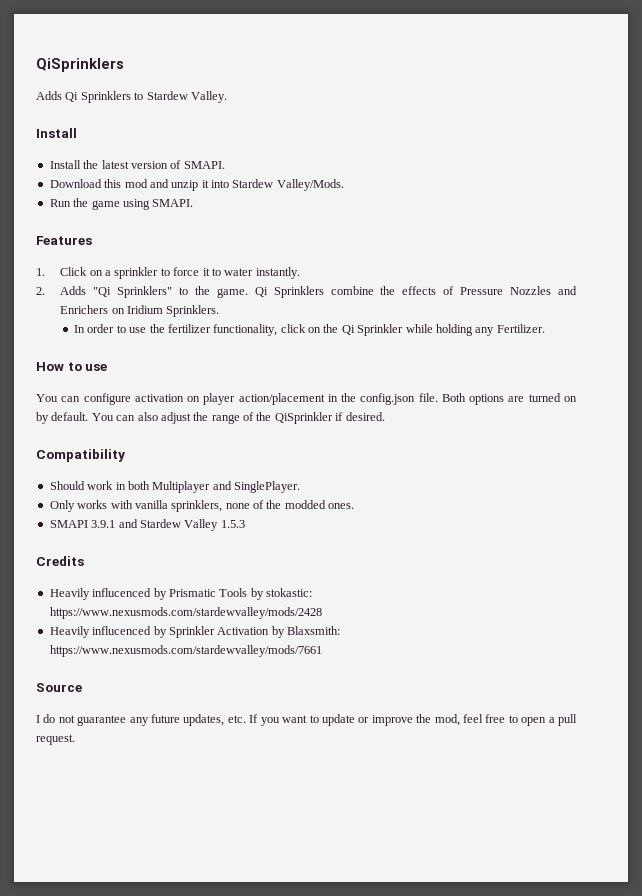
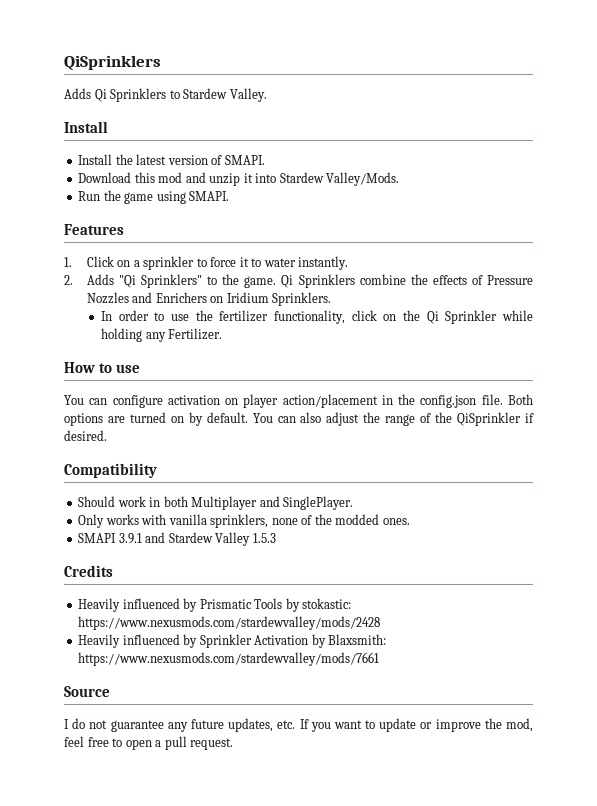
- Heavily influcenced by Prismatic Tools by stokastic: https://www.nexusmods.com/stardewvalley/mods/2428
+ Heavily influenced by Prismatic Tools by stokastic: https://www.nexusmods.com/stardewvalley/mods/2428
- Heavily influcenced by Sprinkler Activation by Blaxsmith: https://www.nexusmods.com/stardewvalley/mods/7661
+ Heavily influenced by Sprinkler Activation by Blaxsmith: https://www.nexusmods.com/stardewvalley/mods/7661

